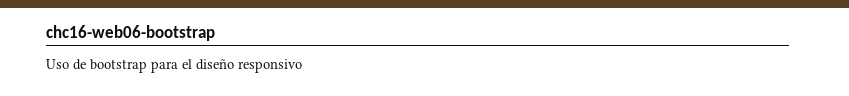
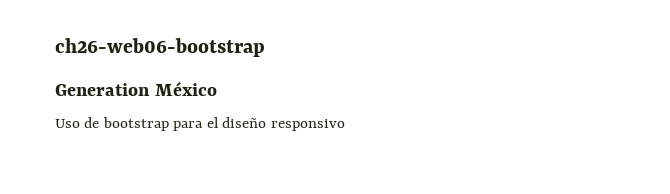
- chc16-web06-bootstrap
+ ch26-web06-bootstrap
+ Generation México

